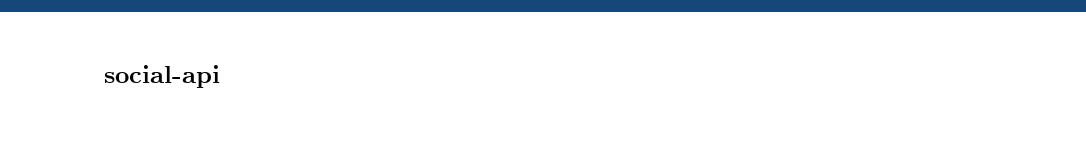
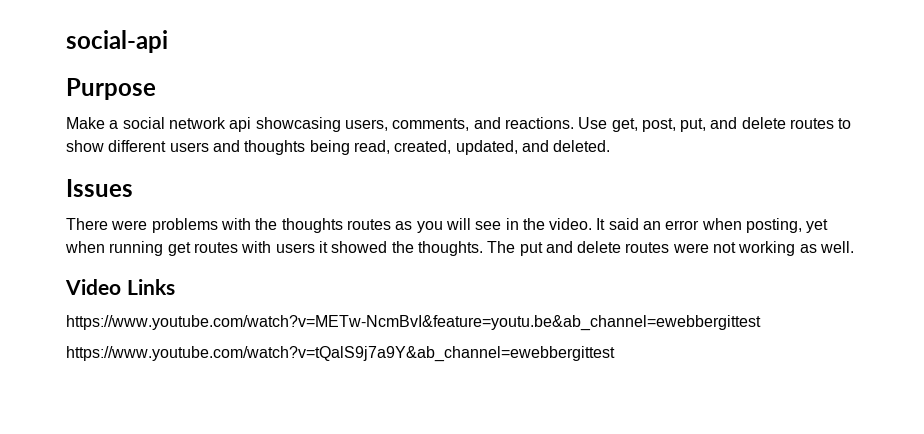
+ Purpose
+ Make a social network api showcasing users, comments, and reactions. Use get, post, put, and delete routes to show different users and thoughts being read, created, updated, and deleted.
+ Issues
+ There were problems with the thoughts routes as you will see in the video. It said an error when posting, yet when running get routes with users it showed the thoughts. The put and delete routes were not working as well.
+ Video Links
+ https://www.youtube.com/watch?v=METw-NcmBvI&feature=youtu.be&ab_channel=ewebbergittest
+ https://www.youtube.com/watch?v=tQalS9j7a9Y&ab_channel=ewebbergittest

